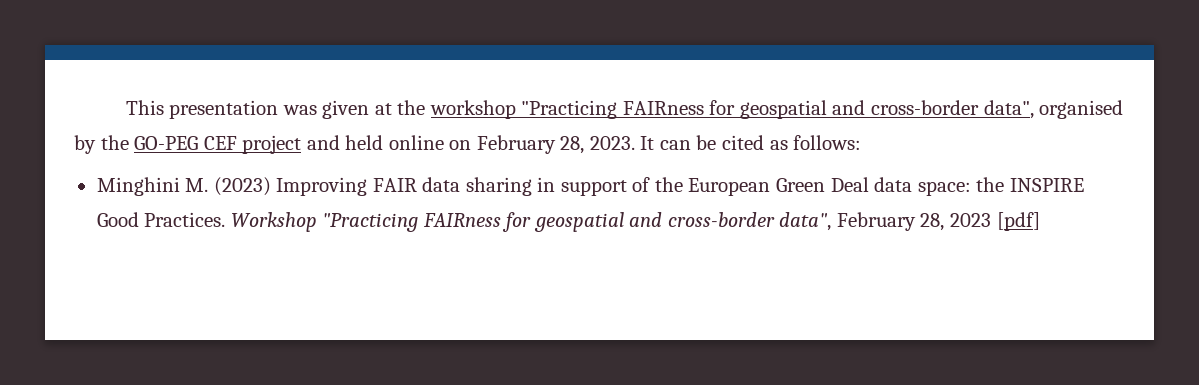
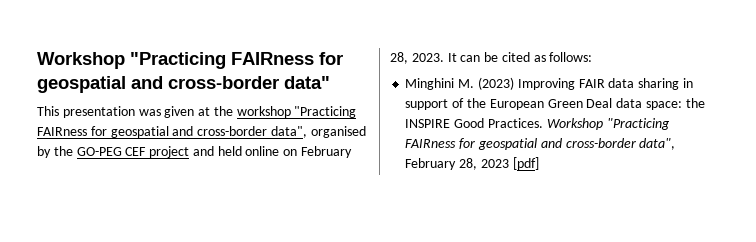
+ Workshop "Practicing FAIRness for geospatial and cross-border data"

